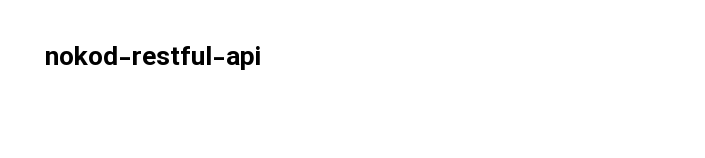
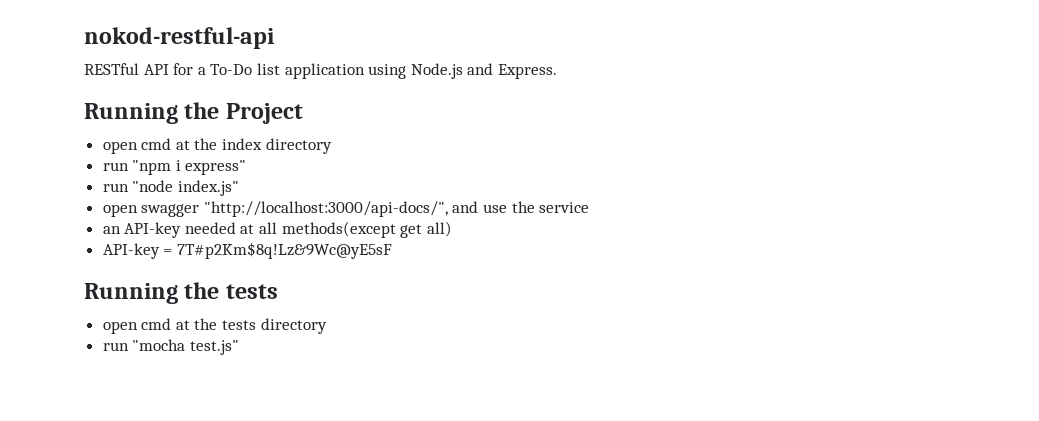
+ RESTful API for a To-Do list application using Node.js and Express.
+ Running the Project
+ open cmd at the index directory
+ run "npm i express"
+ run "node index.js"
+ open swagger "http://localhost:3000/api-docs/", and use the service
+ an API-key needed at all methods(except get all)
+ API-key = 7T#p2Km$8q!Lz&9Wc@yE5sF
+ Running the tests
+ open cmd at the tests directory
+ run "mocha test.js"

